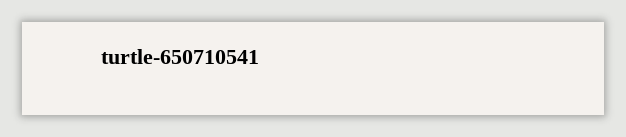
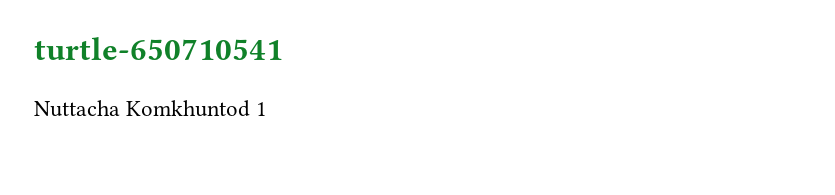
+ Nuttacha Komkhuntod 1

